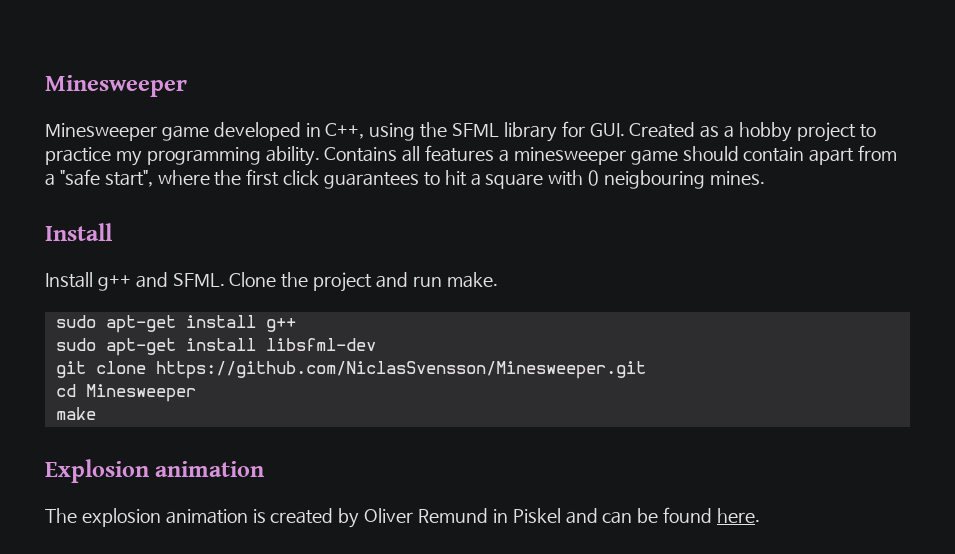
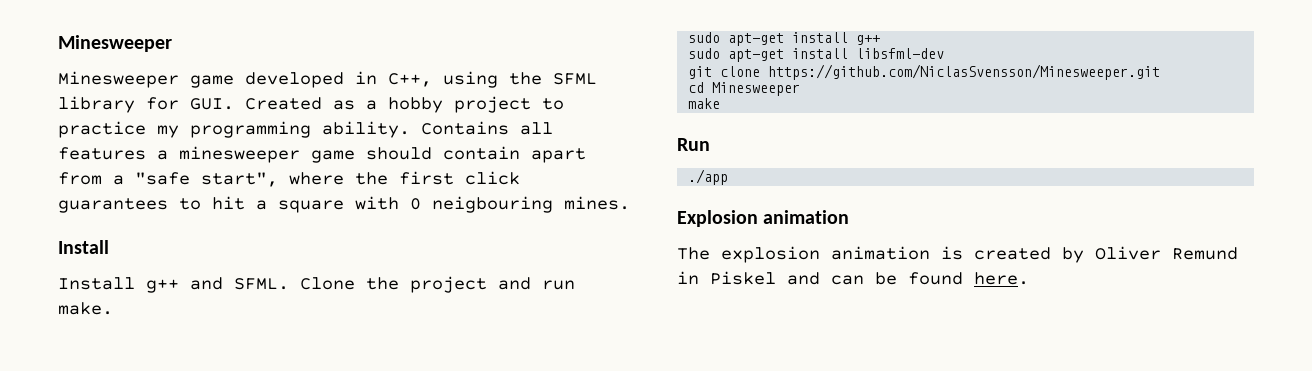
+ Run
+ ./app

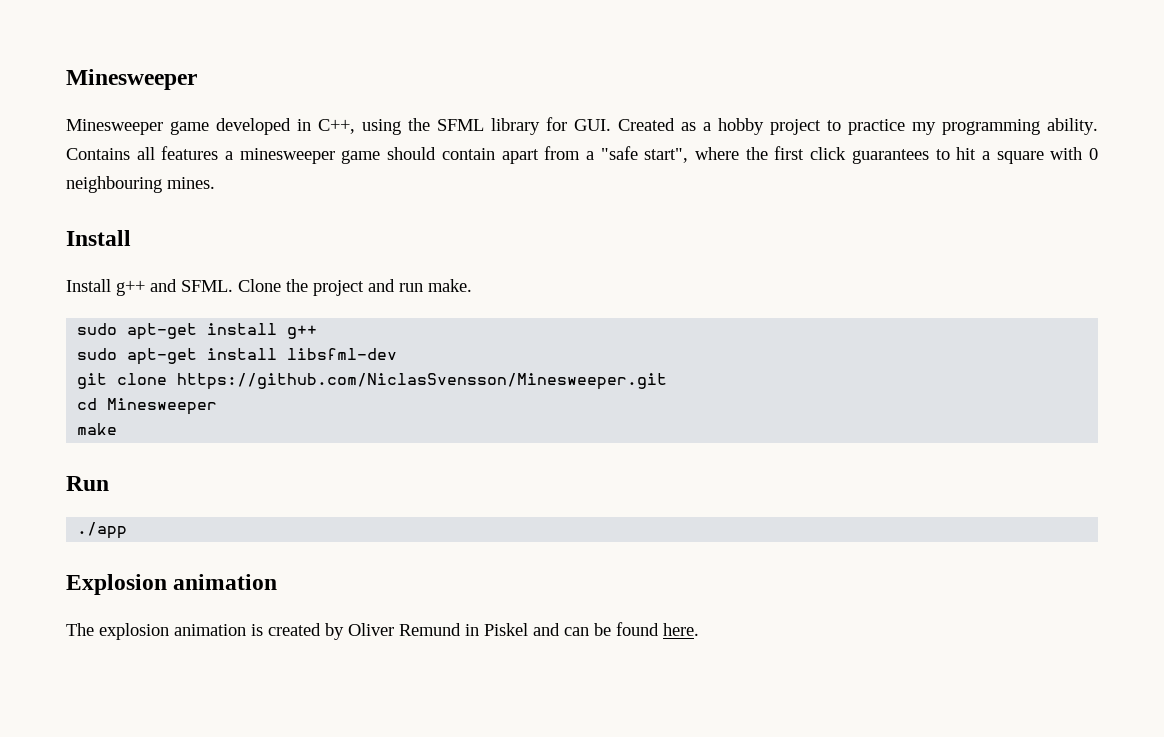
- Contains all features a minesweeper game should contain apart from a "safe start", where the first click guarantees to hit a square with 0 neigbouring mines.
+ Contains all features a minesweeper game should contain apart from a "safe start", where the first click guarantees to hit a square with 0 neighbouring mines.

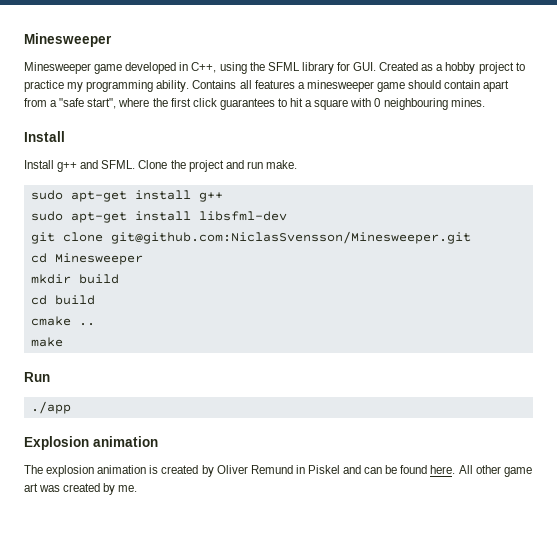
- git clone https://github.com/NiclasSvensson/Minesweeper.git
+ git clone git@github.com:NiclasSvensson/Minesweeper.git
+ mkdir build
+ cd build
+ cmake ..
+ All other game art was created by me.

